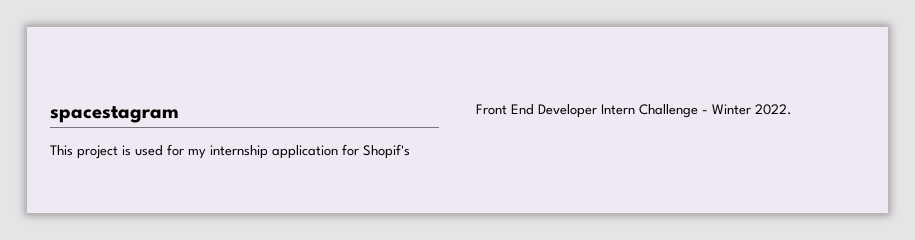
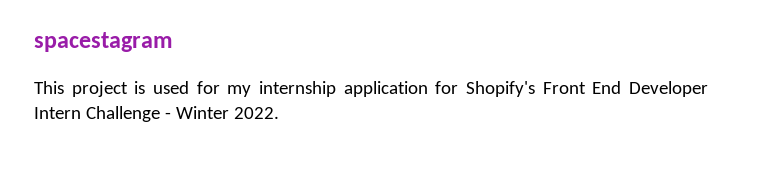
- This project is used for my internship application for Shopif's Front End Developer Intern Challenge - Winter 2022.
+ This project is used for my internship application for Shopify's Front End Developer Intern Challenge - Winter 2022.

